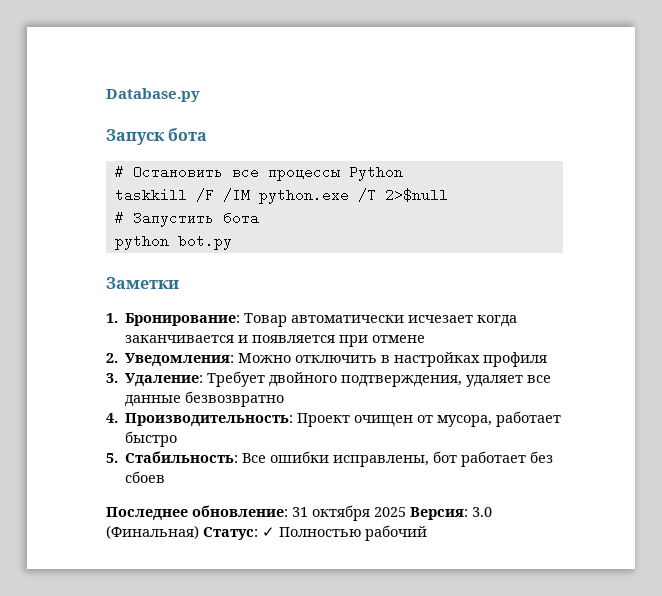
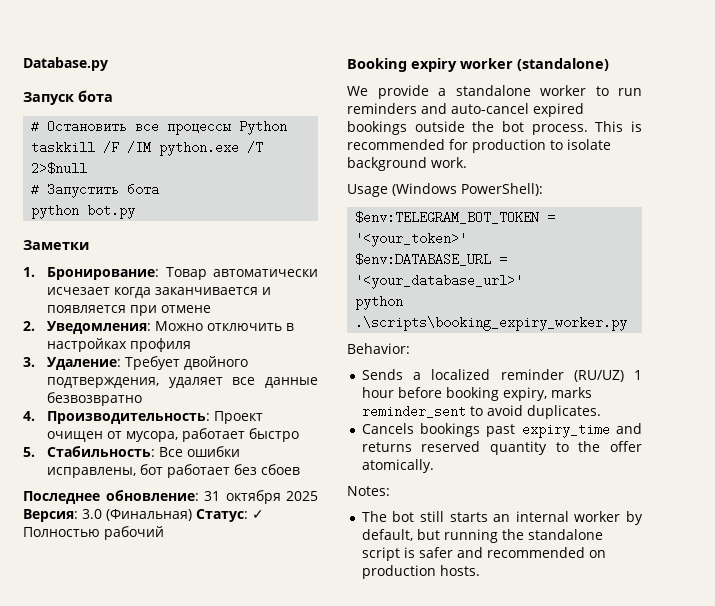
+ Booking expiry worker (standalone)
+ We provide a standalone worker to run reminders and auto-cancel expired bookings outside the bot process. This is recommended for production to isolate background work.
+ Usage (Windows PowerShell):
+ $env:TELEGRAM_BOT_TOKEN = '<your_token>'
+ $env:DATABASE_URL = '<your_database_url>'
+ python .\scripts\booking_expiry_worker.py
+ Behavior:
+ Sends a localized reminder (RU/UZ) 1 hour before booking expiry, marks reminder_sent to avoid duplicates.
+ Cancels bookings past expiry_time and returns reserved quantity to the offer atomically.
+ Notes:
+ The bot still starts an internal worker by default, but running the standalone script is safer and recommended on production hosts.

